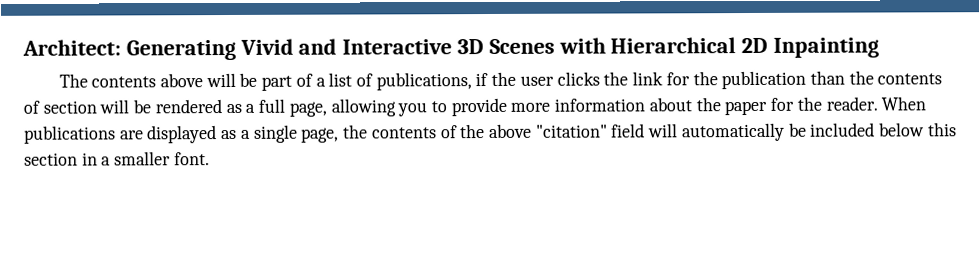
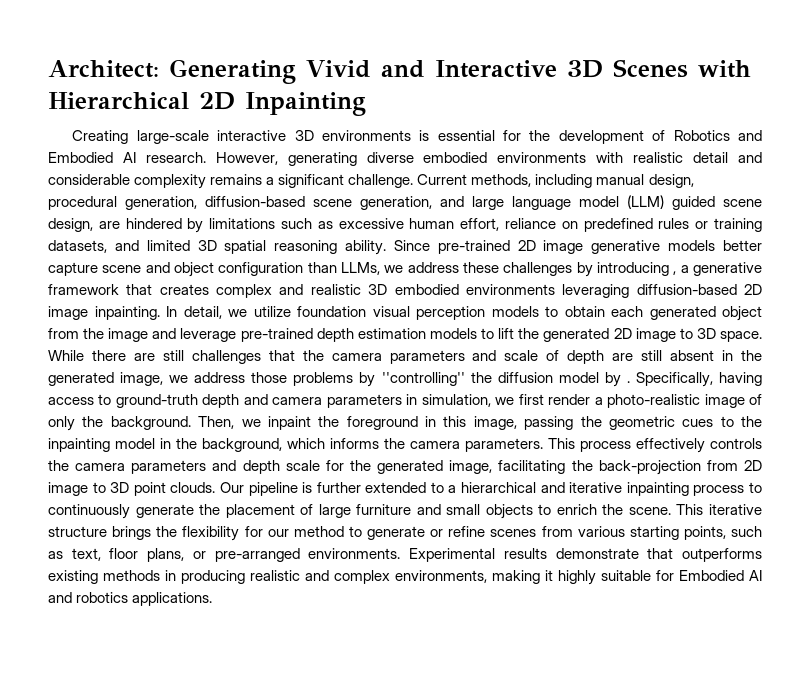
- The contents above will be part of a list of publications, if the user clicks the link for the publication than the contents of section will be rendered as a full page, allowing you to provide more information about the paper for the reader. When publications are displayed as a single page, the contents of the above "citation" field will automatically be included below this section in a smaller font.
+ Creating large-scale interactive 3D environments is essential for the development of Robotics and Embodied AI research. However, generating diverse embodied environments with realistic detail and considerable complexity remains a significant challenge. Current methods, including manual design, procedural generation, diffusion-based scene generation, and large language model (LLM) guided scene design, are hindered by limitations such as excessive human effort, reliance on predefined rules or training datasets, and limited 3D spatial reasoning ability. Since pre-trained 2D image generative models better capture scene and object configuration than LLMs, we address these challenges by introducing , a generative framework that creates complex and realistic 3D embodied environments leveraging diffusion-based 2D image inpainting. In detail, we utilize foundation visual perception models to obtain each generated object from the image and leverage pre-trained depth estimation models to lift the generated 2D image to 3D space. While there are still challenges that the camera parameters and scale of depth are still absent in the generated image, we address those problems by ''controlling'' the diffusion model by . Specifically, having access to ground-truth depth and camera parameters in simulation, we first render a photo-realistic image of only the background. Then, we inpaint the foreground in this image, passing the geometric cues to the inpainting model in the background, which informs the camera parameters. This process effectively controls the camera parameters and depth scale for the generated image, facilitating the back-projection from 2D image to 3D point clouds. Our pipeline is further extended to a hierarchical and iterative inpainting process to continuously generate the placement of large furniture and small objects to enrich the scene. This iterative structure brings the flexibility for our method to generate or refine scenes from various starting points, such as text, floor plans, or pre-arranged environments. Experimental results demonstrate that outperforms existing methods in producing realistic and complex environments, making it highly suitable for Embodied AI and robotics applications.

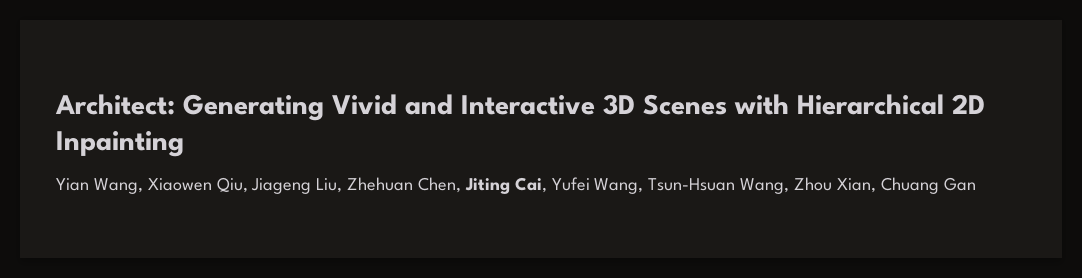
- Creating large-scale interactive 3D environments is essential for the development of Robotics and Embodied AI research. However, generating diverse embodied environments with realistic detail and considerable complexity remains a significant challenge. Current methods, including manual design, procedural generation, diffusion-based scene generation, and large language model (LLM) guided scene design, are hindered by limitations such as excessive human effort, reliance on predefined rules or training datasets, and limited 3D spatial reasoning ability. Since pre-trained 2D image generative models better capture scene and object configuration than LLMs, we address these challenges by introducing , a generative framework that creates complex and realistic 3D embodied environments leveraging diffusion-based 2D image inpainting. In detail, we utilize foundation visual perception models to obtain each generated object from the image and leverage pre-trained depth estimation models to lift the generated 2D image to 3D space. While there are still challenges that the camera parameters and scale of depth are still absent in the generated image, we address those problems by ''controlling'' the diffusion model by . Specifically, having access to ground-truth depth and camera parameters in simulation, we first render a photo-realistic image of only the background. Then, we inpaint the foreground in this image, passing the geometric cues to the inpainting model in the background, which informs the camera parameters. This process effectively controls the camera parameters and depth scale for the generated image, facilitating the back-projection from 2D image to 3D point clouds. Our pipeline is further extended to a hierarchical and iterative inpainting process to continuously generate the placement of large furniture and small objects to enrich the scene. This iterative structure brings the flexibility for our method to generate or refine scenes from various starting points, such as text, floor plans, or pre-arranged environments. Experimental results demonstrate that outperforms existing methods in producing realistic and complex environments, making it highly suitable for Embodied AI and robotics applications.
+ Yian Wang, Xiaowen Qiu, Jiageng Liu, Zhehuan Chen, Jiting Cai, Yufei Wang, Tsun-Hsuan Wang, Zhou Xian, Chuang Gan

